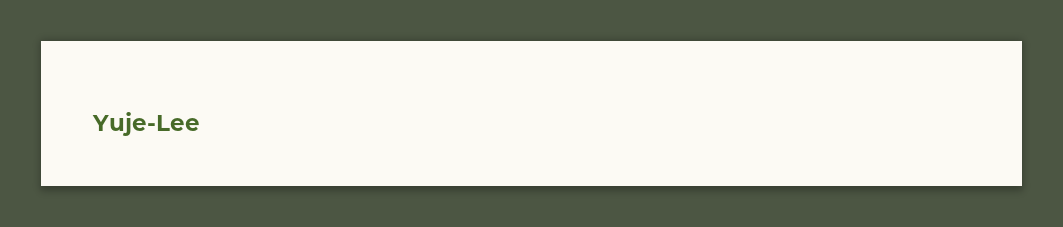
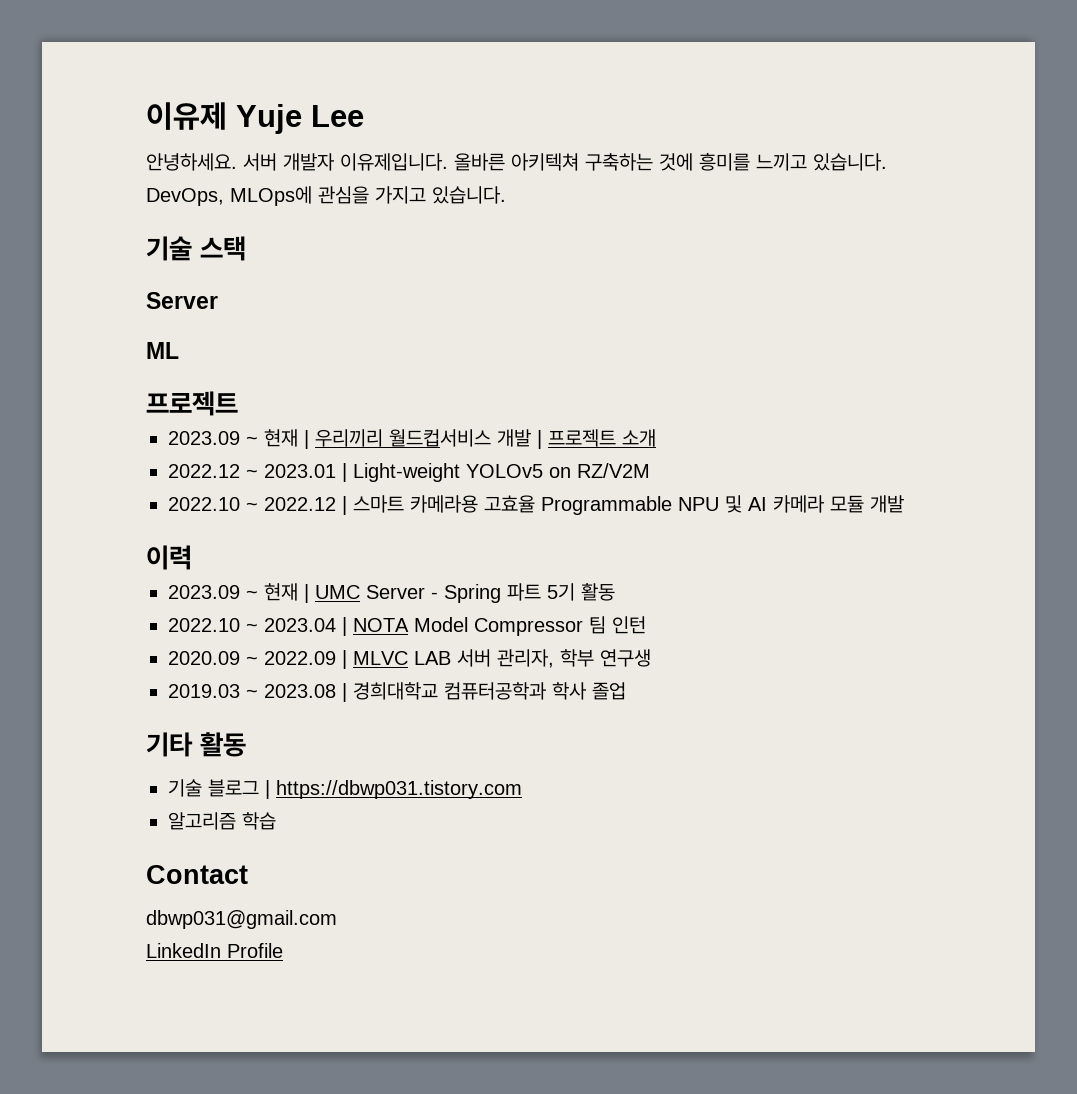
- Yuje-Lee
+ 이유제 Yuje Lee
+ 안녕하세요. 서버 개발자 이유제입니다. 올바른 아키텍쳐 구축하는 것에 흥미를 느끼고 있습니다. DevOps, MLOps에 관심을 가지고 있습니다.
+ 기술 스택
+ Server
+ ML
+ 프로젝트
+ 2023.09 ~ 현재 | 우리끼리 월드컵서비스 개발 | 프로젝트 소개
+ 2022.12 ~ 2023.01 | Light-weight YOLOv5 on RZ/V2M
+ 2022.10 ~ 2022.12 | 스마트 카메라용 고효율 Programmable NPU 및 AI 카메라 모듈 개발
+ 이력
+ 2023.09 ~ 현재 | UMC Server - Spring 파트 5기 활동
+ 2022.10 ~ 2023.04 | NOTA Model Compressor 팀 인턴
+ 2020.09 ~ 2022.09 | MLVC LAB 서버 관리자, 학부 연구생
+ 2019.03 ~ 2023.08 | 경희대학교 컴퓨터공학과 학사 졸업
+ 기타 활동
+ 기술 블로그 | https://dbwp031.tistory.com
+ 알고리즘 학습
+ Contact
+ dbwp031@gmail.com
+ LinkedIn Profile

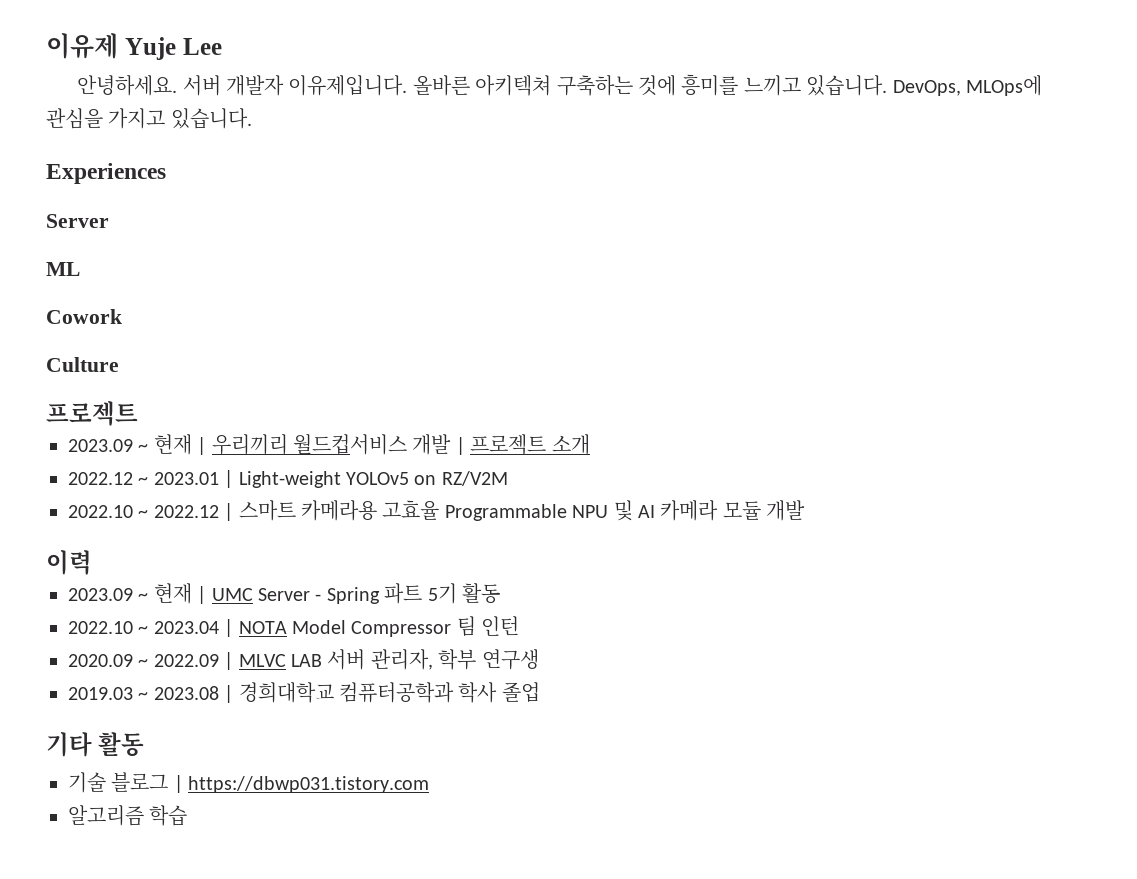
- 기술 스택
+ Experiences
+ Cowork
+ Culture
- Contact
- dbwp031@gmail.com
- LinkedIn Profile

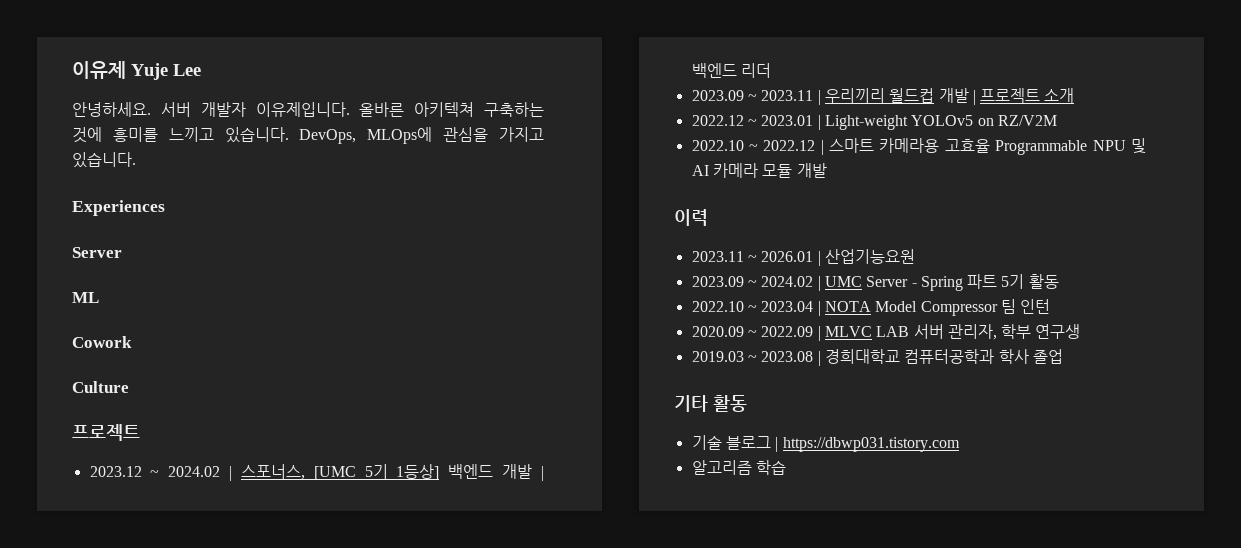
- 2023.09 ~ 현재 | 우리끼리 월드컵서비스 개발 | 프로젝트 소개
+ 2023.12 ~ 2024.02 | 스포너스, [UMC 5기 1등상] 백엔드 개발 | 백엔드 리더
+ 2023.09 ~ 2023.11 | 우리끼리 월드컵 개발 | 프로젝트 소개
- 2023.09 ~ 현재 | UMC Server - Spring 파트 5기 활동
+ 2023.11 ~ 2026.01 | 산업기능요원
+ 2023.09 ~ 2024.02 | UMC Server - Spring 파트 5기 활동

